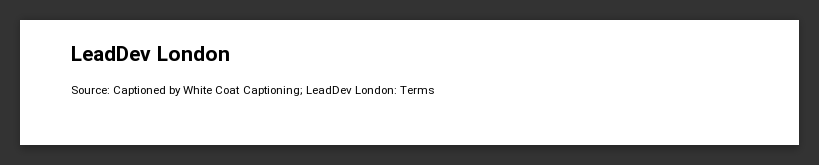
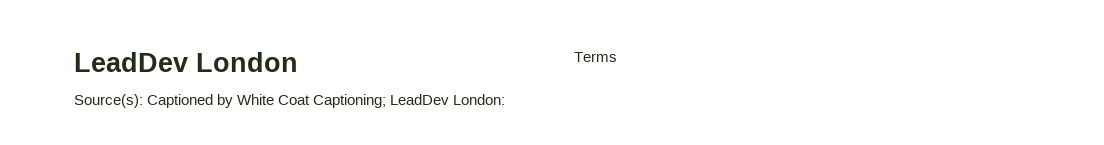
- Source: Captioned by White Coat Captioning; LeadDev London: Terms
+ Source(s): Captioned by White Coat Captioning; LeadDev London: Terms

